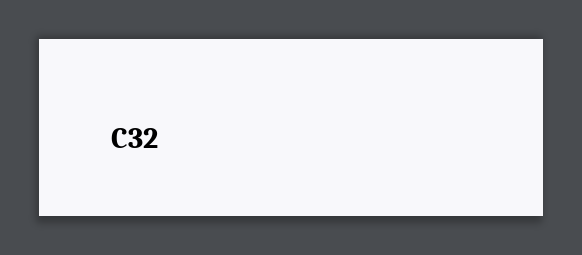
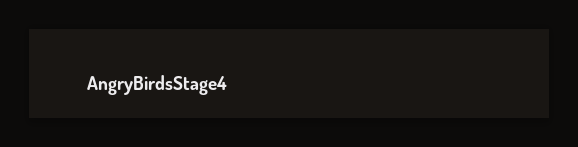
- C32
+ AngryBirdsStage4

